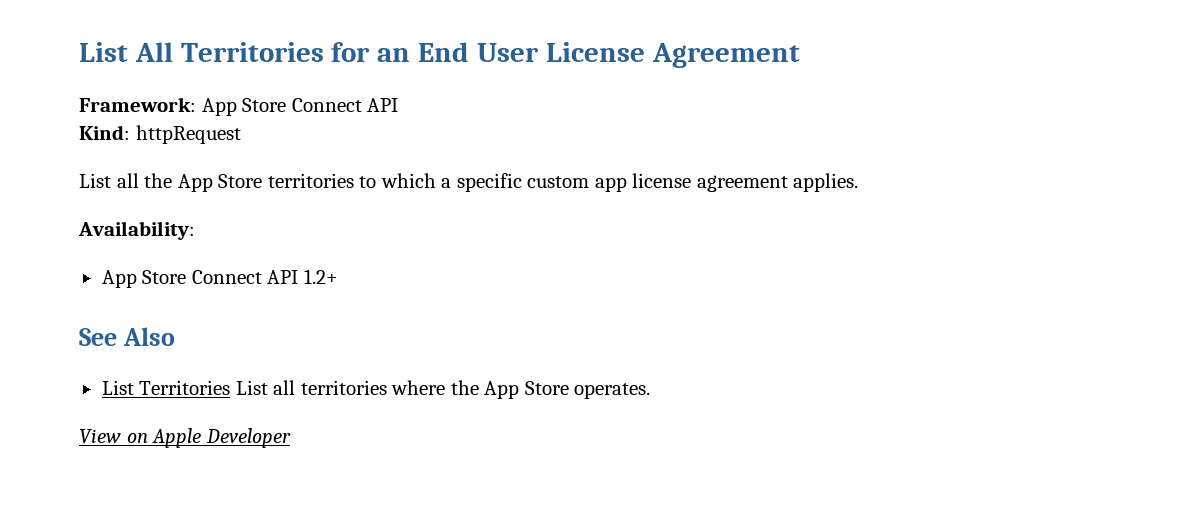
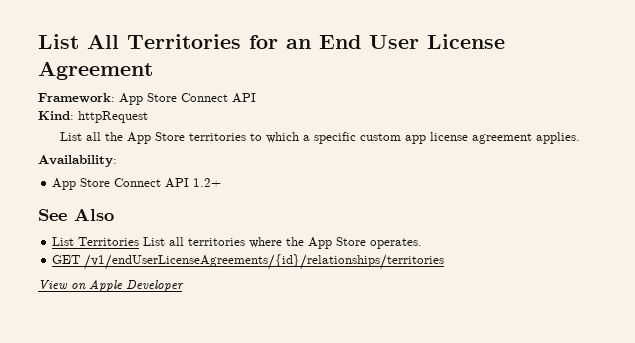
+ GET /v1/endUserLicenseAgreements/{id}/relationships/territories

